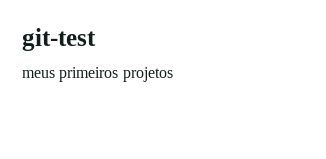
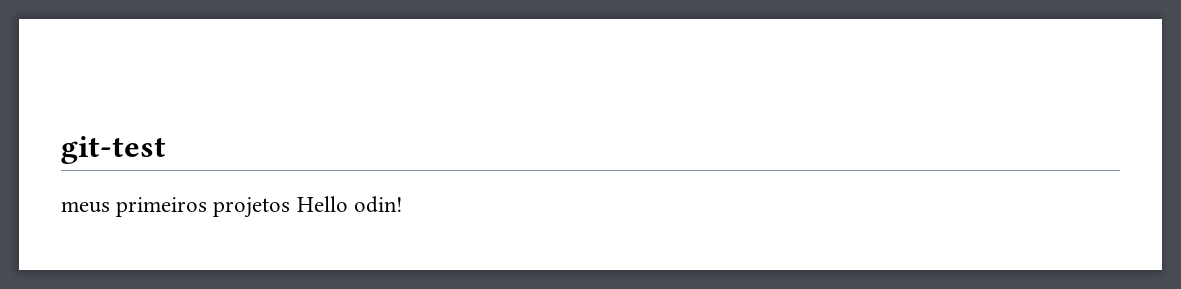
- meus primeiros projetos
+ meus primeiros projetos Hello odin!

